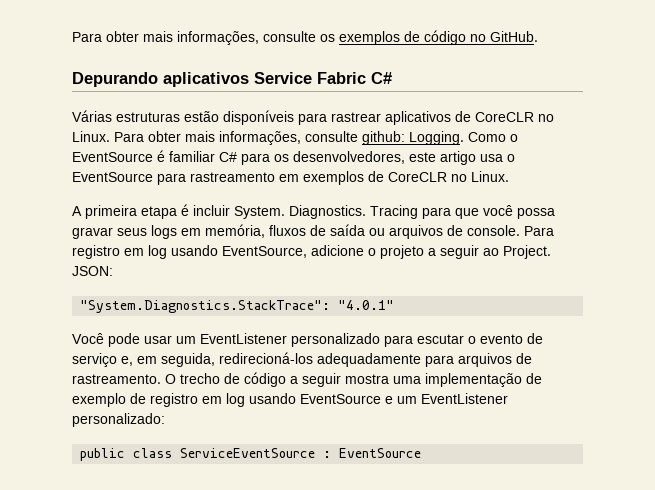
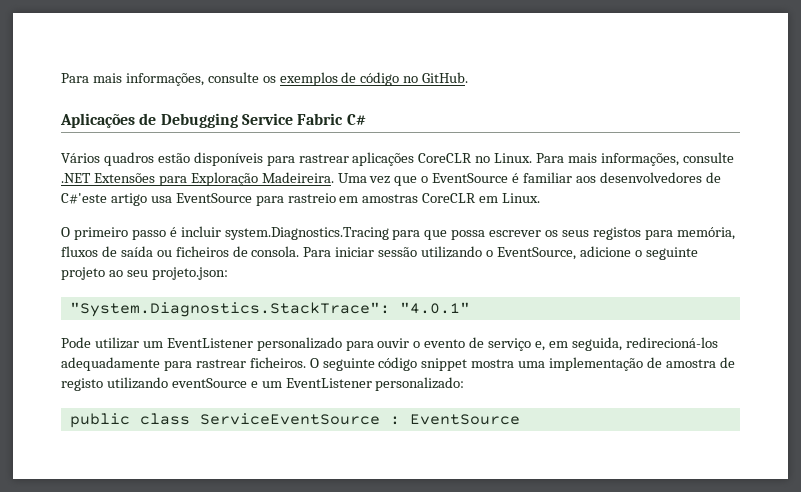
- Para obter mais informações, consulte os exemplos de código no GitHub.
+ Para mais informações, consulte os exemplos de código no GitHub.
- Depurando aplicativos Service Fabric C#
+ Aplicações de Debugging Service Fabric C#
- Várias estruturas estão disponíveis para rastrear aplicativos de CoreCLR no Linux.
+ Vários quadros estão disponíveis para rastrear aplicações CoreCLR no Linux.
- Para obter mais informações, consulte github: Logging. Como o EventSource é familiar C# para os desenvolvedores, este artigo usa o EventSource para rastreamento em exemplos de CoreCLR no Linux.
- A primeira etapa é incluir System. Diagnostics. Tracing para que você possa gravar seus logs em memória, fluxos de saída ou arquivos de console. Para registro em log usando EventSource, adicione o projeto a seguir ao Project. JSON:
+ Para mais informações, consulte .NET Extensões para Exploração Madeireira. Uma vez que o EventSource é familiar aos desenvolvedores de C#'este artigo usa EventSource para rastreio em amostras CoreCLR em Linux.
+ O primeiro passo é incluir system.Diagnostics.Tracing para que possa escrever os seus registos para memória, fluxos de saída ou ficheiros de consola. Para iniciar sessão utilizando o EventSource, adicione o seguinte projeto ao seu projeto.json:
- Você pode usar um EventListener personalizado para escutar o evento de serviço e, em seguida, redirecioná-los adequadamente para arquivos de rastreamento. O trecho de código a seguir mostra uma implementação de exemplo de registro em log usando EventSource e um EventListener personalizado:
+ Pode utilizar um EventListener personalizado para ouvir o evento de serviço e, em seguida, redirecioná-los adequadamente para rastrear ficheiros. O seguinte código snippet mostra uma implementação de amostra de registo utilizando eventSource e um EventListener personalizado:

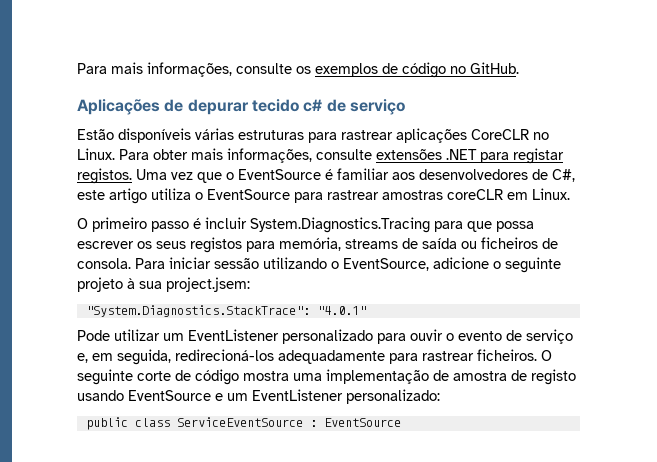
- Aplicações de Debugging Service Fabric C#
- Vários quadros estão disponíveis para rastrear aplicações CoreCLR no Linux.
+ Aplicações de depurar tecido c# de serviço
+ Estão disponíveis várias estruturas para rastrear aplicações CoreCLR no Linux.
- Para mais informações, consulte .NET Extensões para Exploração Madeireira.
+ Para obter mais informações, consulte extensões .NET para registar registos.
- Uma vez que o EventSource é familiar aos desenvolvedores de C#'este artigo usa EventSource para rastreio em amostras CoreCLR em Linux.
+ Uma vez que o EventSource é familiar aos desenvolvedores de C#, este artigo utiliza o EventSource para rastrear amostras coreCLR em Linux.
- O primeiro passo é incluir system.Diagnostics.Tracing para que possa escrever os seus registos para memória, fluxos de saída ou ficheiros de consola.
+ O primeiro passo é incluir System.Diagnostics.Tracing para que possa escrever os seus registos para memória, streams de saída ou ficheiros de consola.
- Para iniciar sessão utilizando o EventSource, adicione o seguinte projeto ao seu projeto.json:
+ Para iniciar sessão utilizando o EventSource, adicione o seguinte projeto à sua project.jsem:
- O seguinte código snippet mostra uma implementação de amostra de registo utilizando eventSource e um EventListener personalizado:
+ O seguinte corte de código mostra uma implementação de amostra de registo usando EventSource e um EventListener personalizado:

